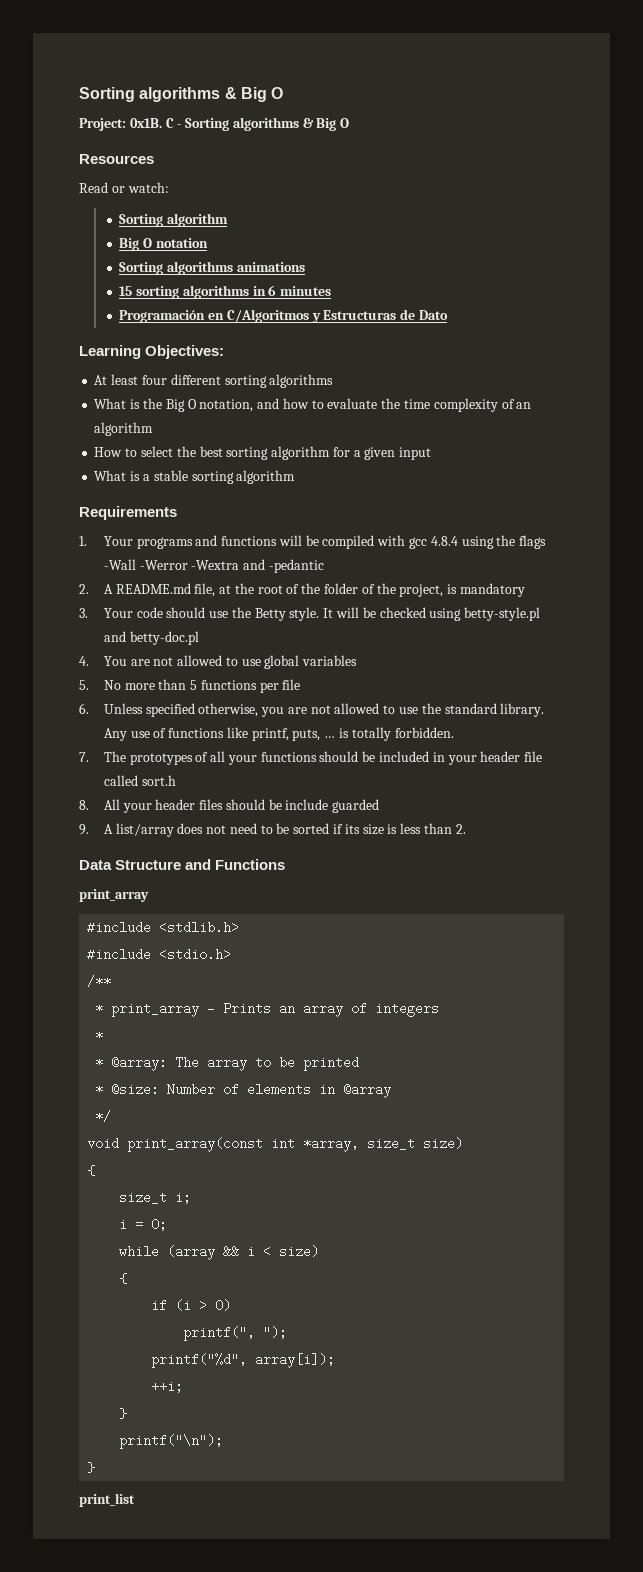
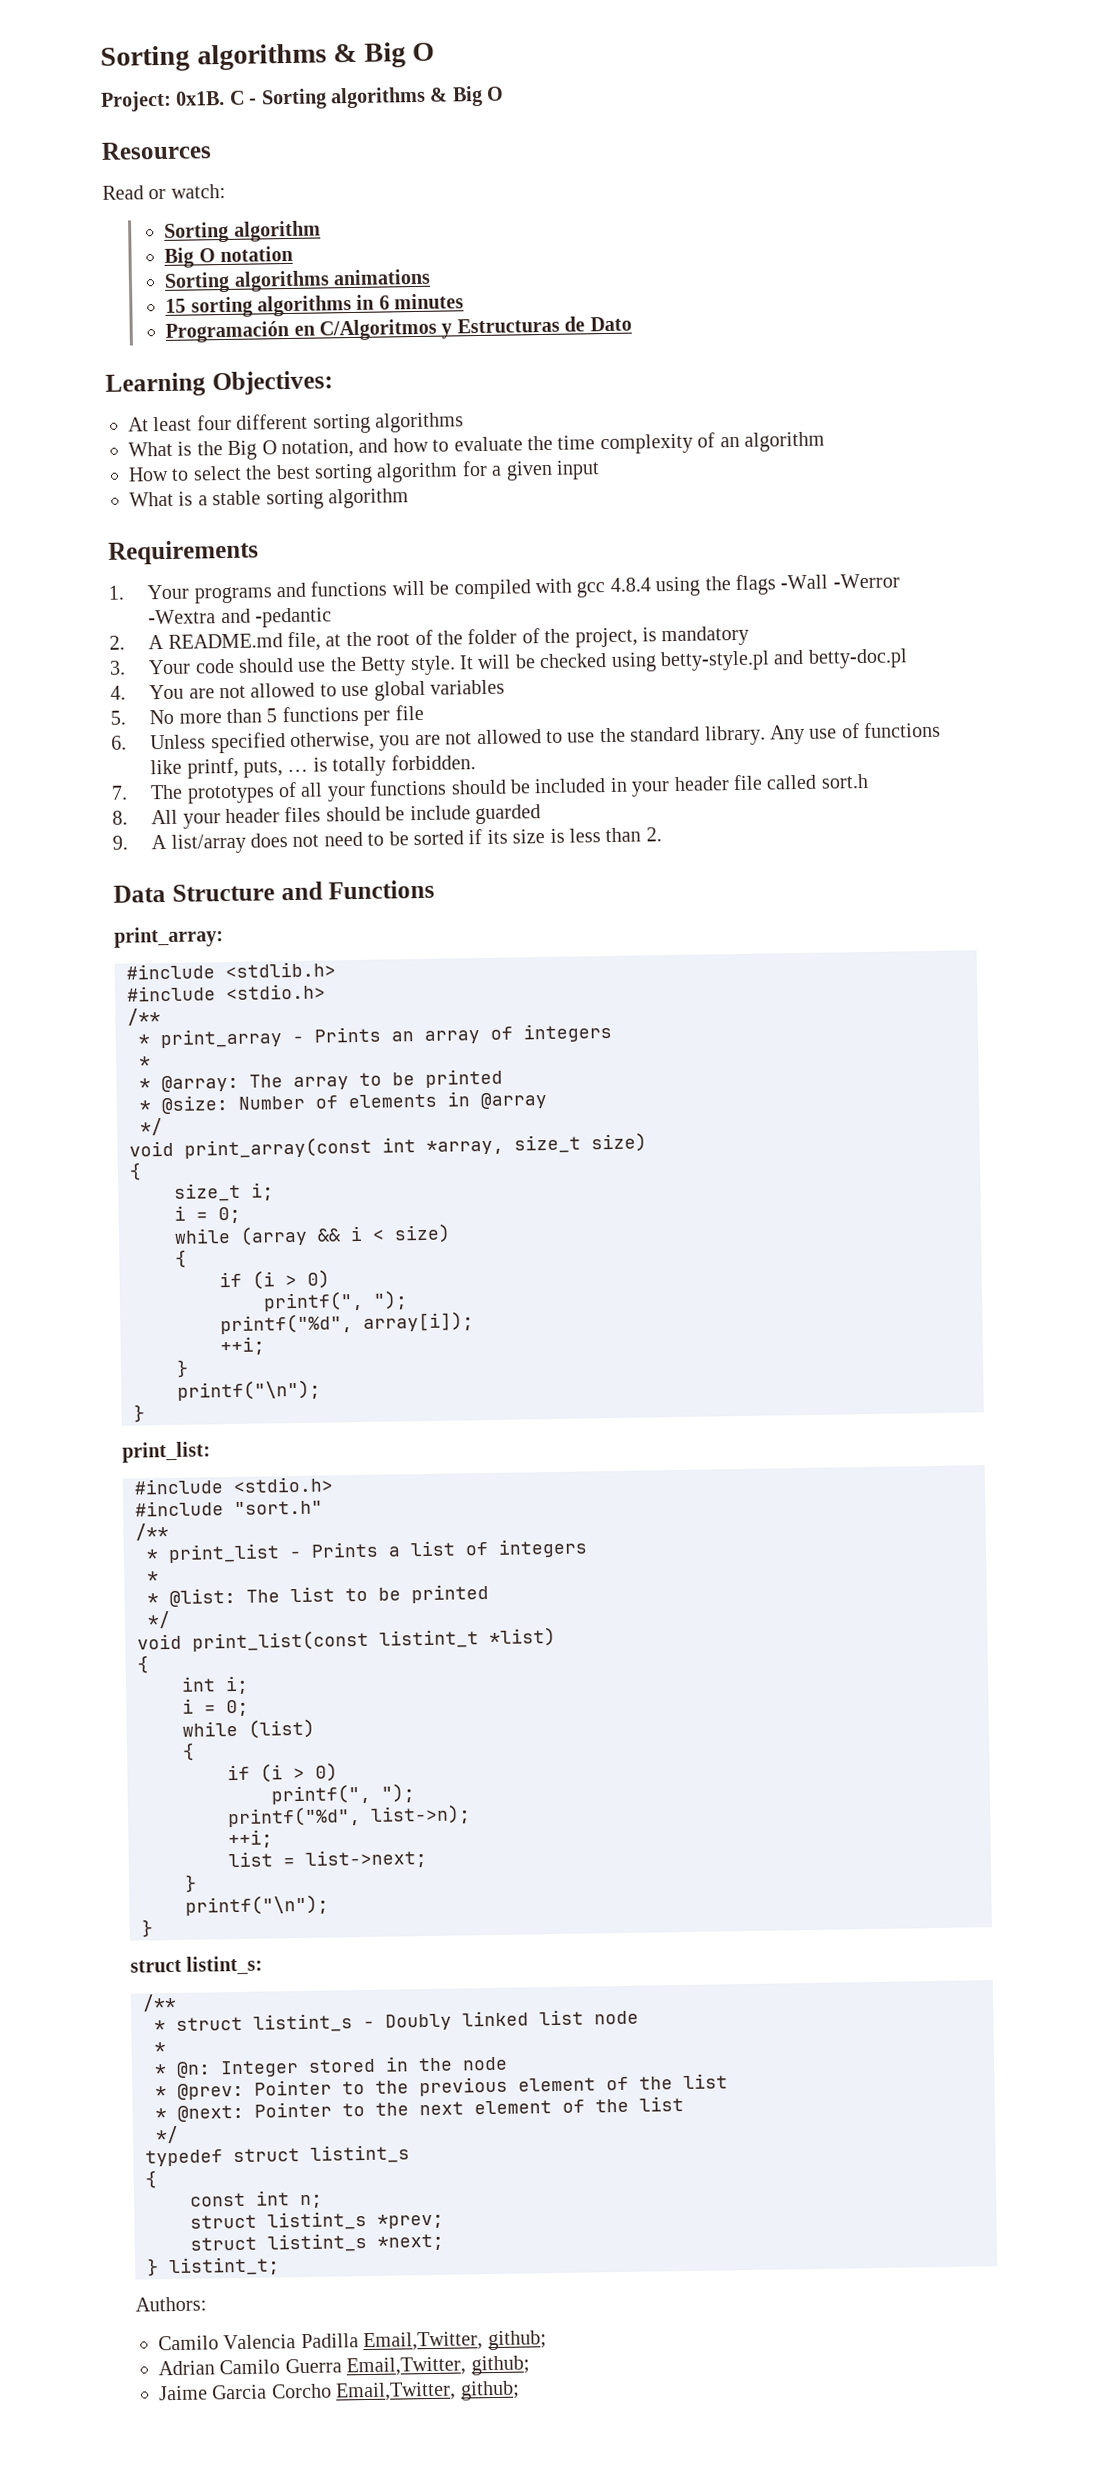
  Data Structure and Functions
- print_array
+ print_array:
- print_list
+ print_list:
+ #include <stdio.h>
+ #include "sort.h"
+ /**
+ * print_list - Prints a list of integers
+ *
+ * @list: The list to be printed
+ */
+ void print_list(const listint_t *list)
+ {
+ int i;
+ i = 0;
+ while (list)
+ {
+ if (i > 0)
+ printf(", ");
+ printf("%d", list->n);
+ ++i;
+ list = list->next;
+ }
+ printf("\n");
+ }
+ struct listint_s:
+ /**
+ * struct listint_s - Doubly linked list node
+ *
+ * @n: Integer stored in the node
+ * @prev: Pointer to the previous element of the list
+ * @next: Pointer to the next element of the list
+ */
+ typedef struct listint_s
+ {
+ const int n;
+ struct listint_s *prev;
+ struct listint_s *next;
+ } listint_t;
+ Authors:
+ Camilo Valencia Padilla Email,Twitter, github;
+ Adrian Camilo Guerra Email,Twitter, github;
+ Jaime Garcia Corcho Email,Twitter, github;

